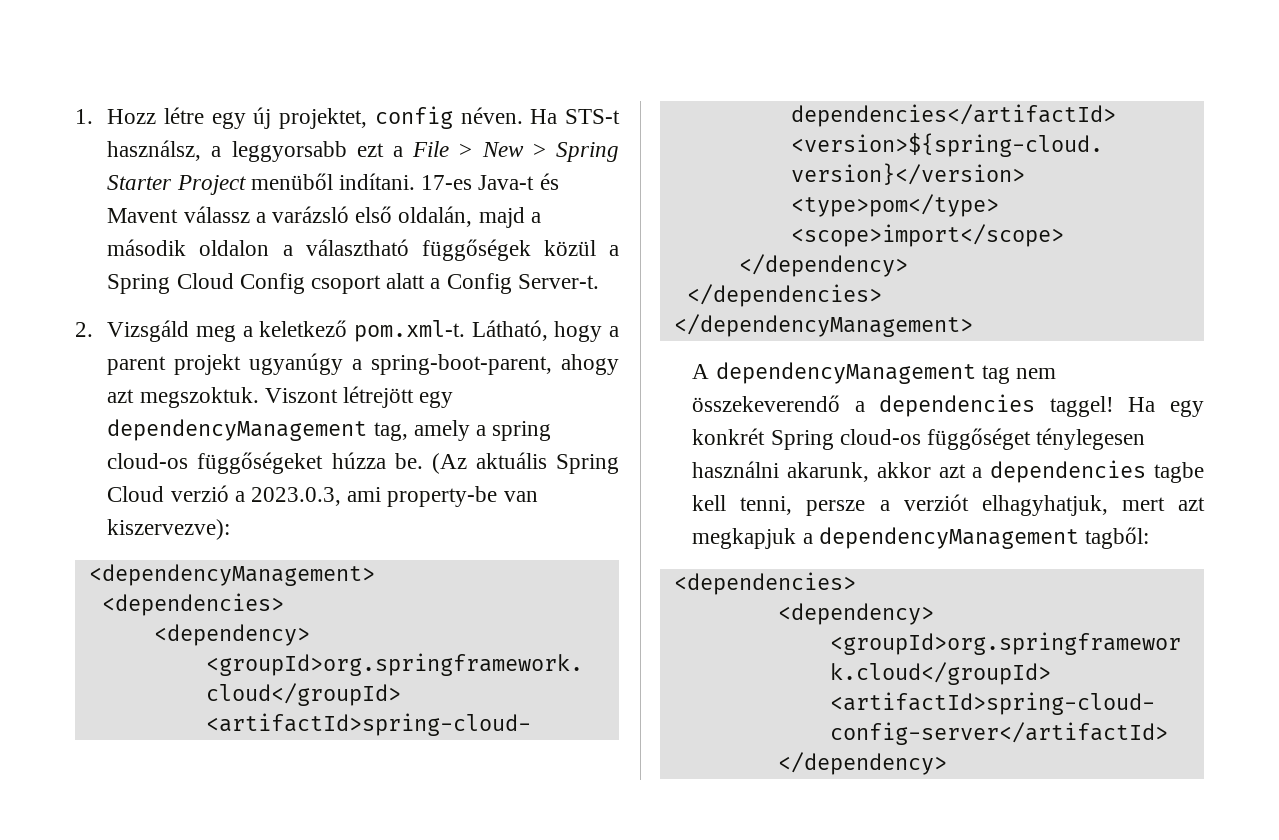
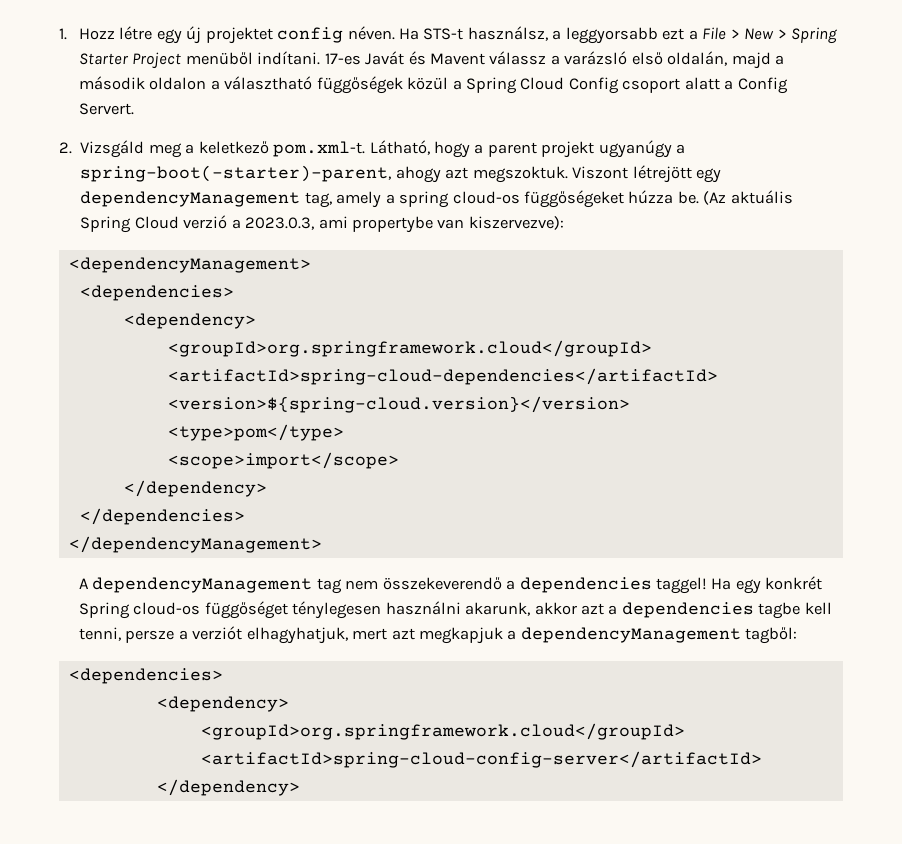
- 1. Hozz létre egy új projektet, config néven.
+ 1. Hozz létre egy új projektet config néven.
- 17-es Java-t és Mavent válassz a varázsló első oldalán, majd a második oldalon a választható függőségek közül a Spring Cloud Config csoport alatt a Config Server-t.
+ 17-es Javát és Mavent válassz a varázsló első oldalán, majd a második oldalon a választható függőségek közül a Spring Cloud Config csoport alatt a Config Servert.
- 2. Vizsgáld meg a keletkező pom.xml-t. Látható, hogy a parent projekt ugyanúgy a spring-boot-parent, ahogy azt megszoktuk.
+ 2. Vizsgáld meg a keletkező pom.xml-t. Látható, hogy a parent projekt ugyanúgy a spring-boot(-starter)-parent, ahogy azt megszoktuk.
- (Az aktuális Spring Cloud verzió a 2023.0.3, ami property-be van kiszervezve):
+ (Az aktuális Spring Cloud verzió a 2023.0.3, ami propertybe van kiszervezve):

